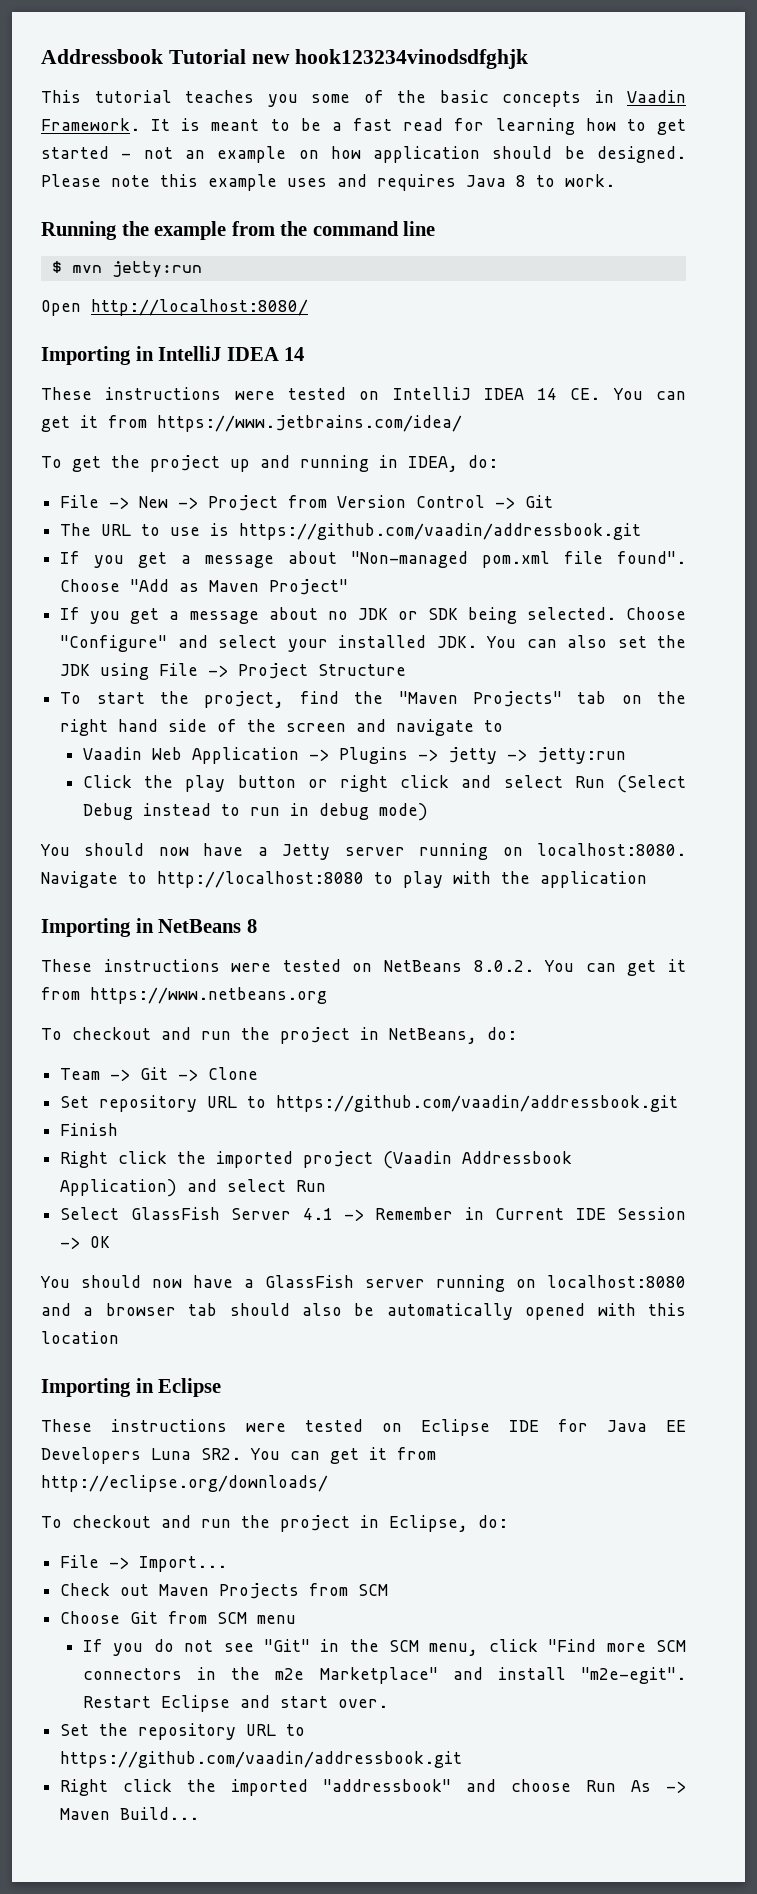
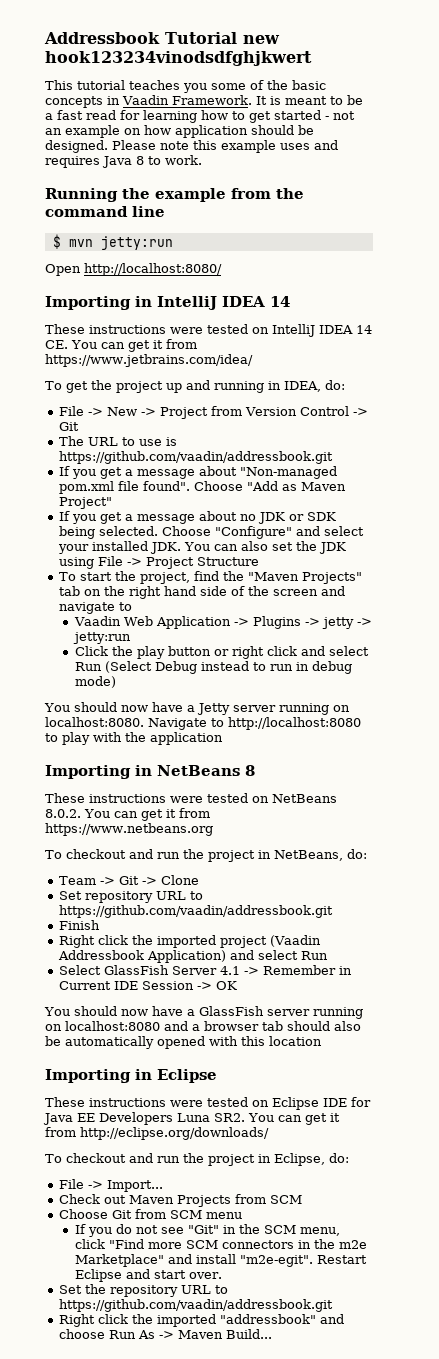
- Addressbook Tutorial new hook123234vinodsdfghjk
+ Addressbook Tutorial new hook123234vinodsdfghjkwert

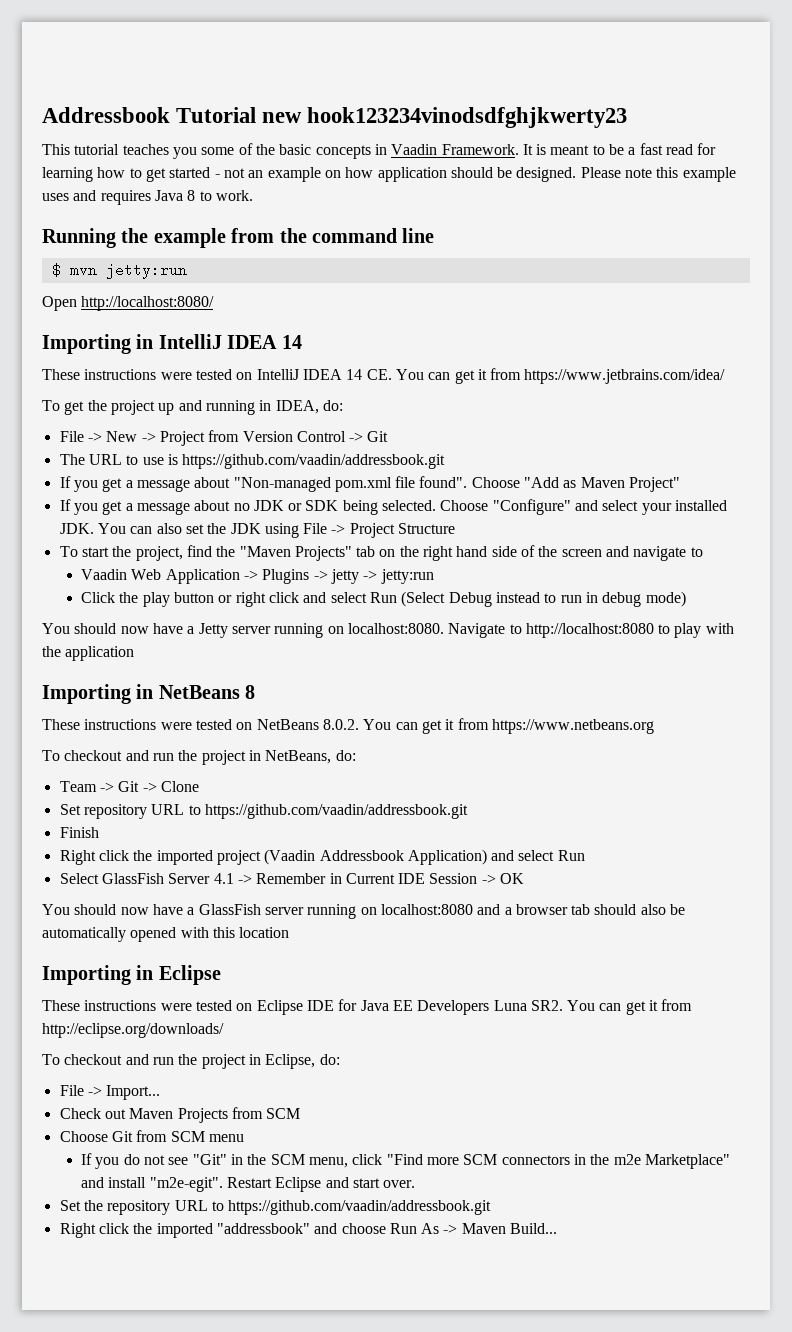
- Addressbook Tutorial new hook123234vinodsdfghjkwert
+ Addressbook Tutorial new hook123234vinodsdfghjkwerty23

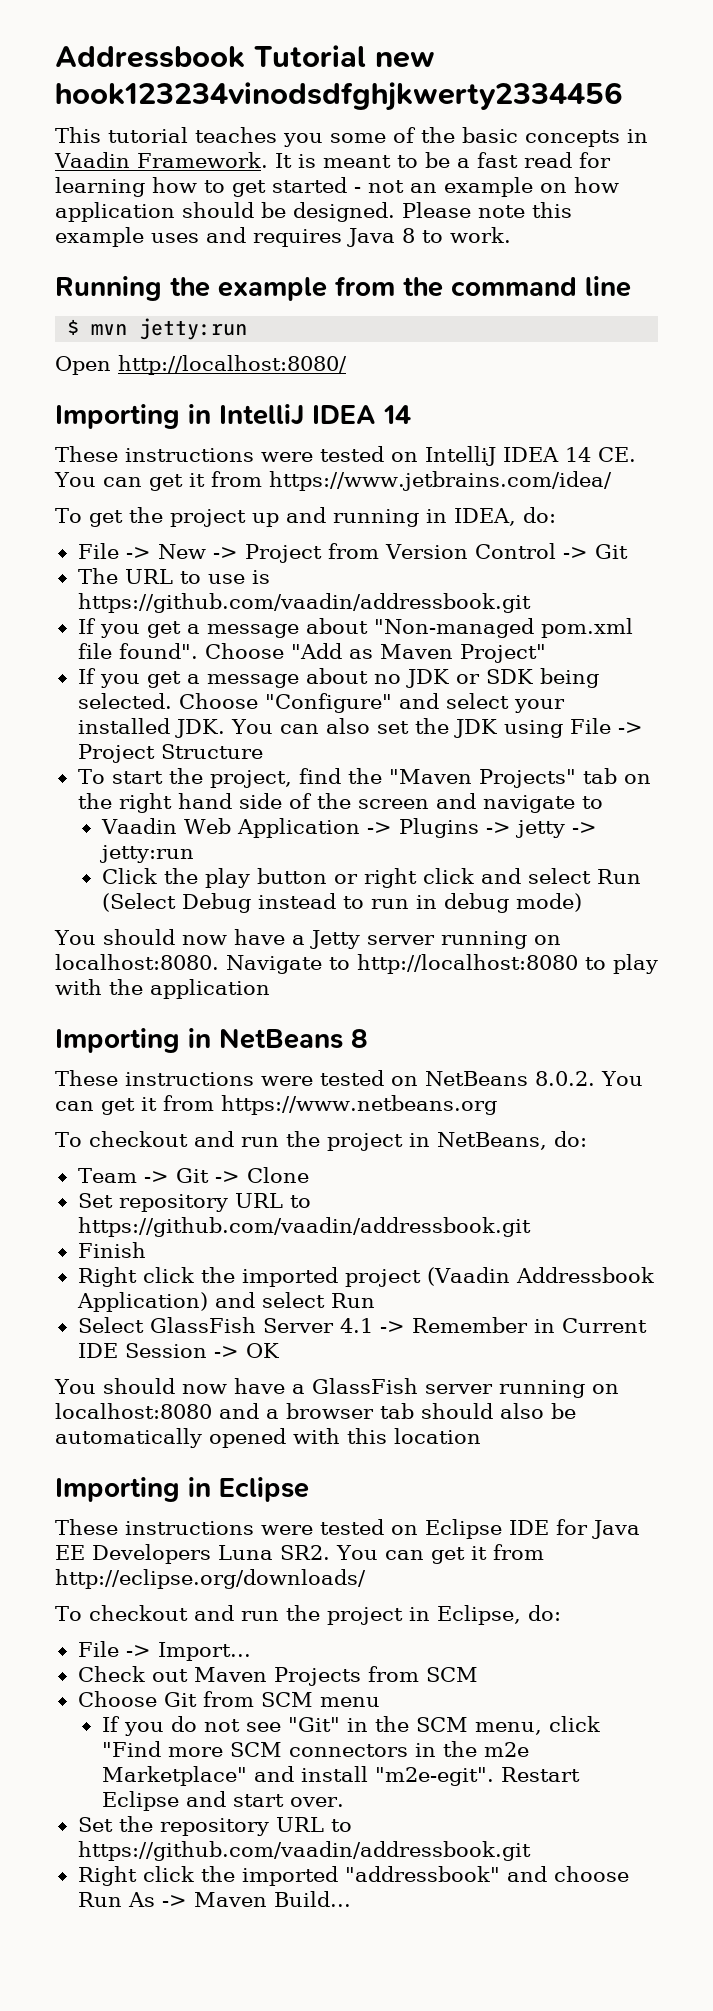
- Addressbook Tutorial new hook123234vinodsdfghjkwerty23
+ Addressbook Tutorial new hook123234vinodsdfghjkwerty2334456

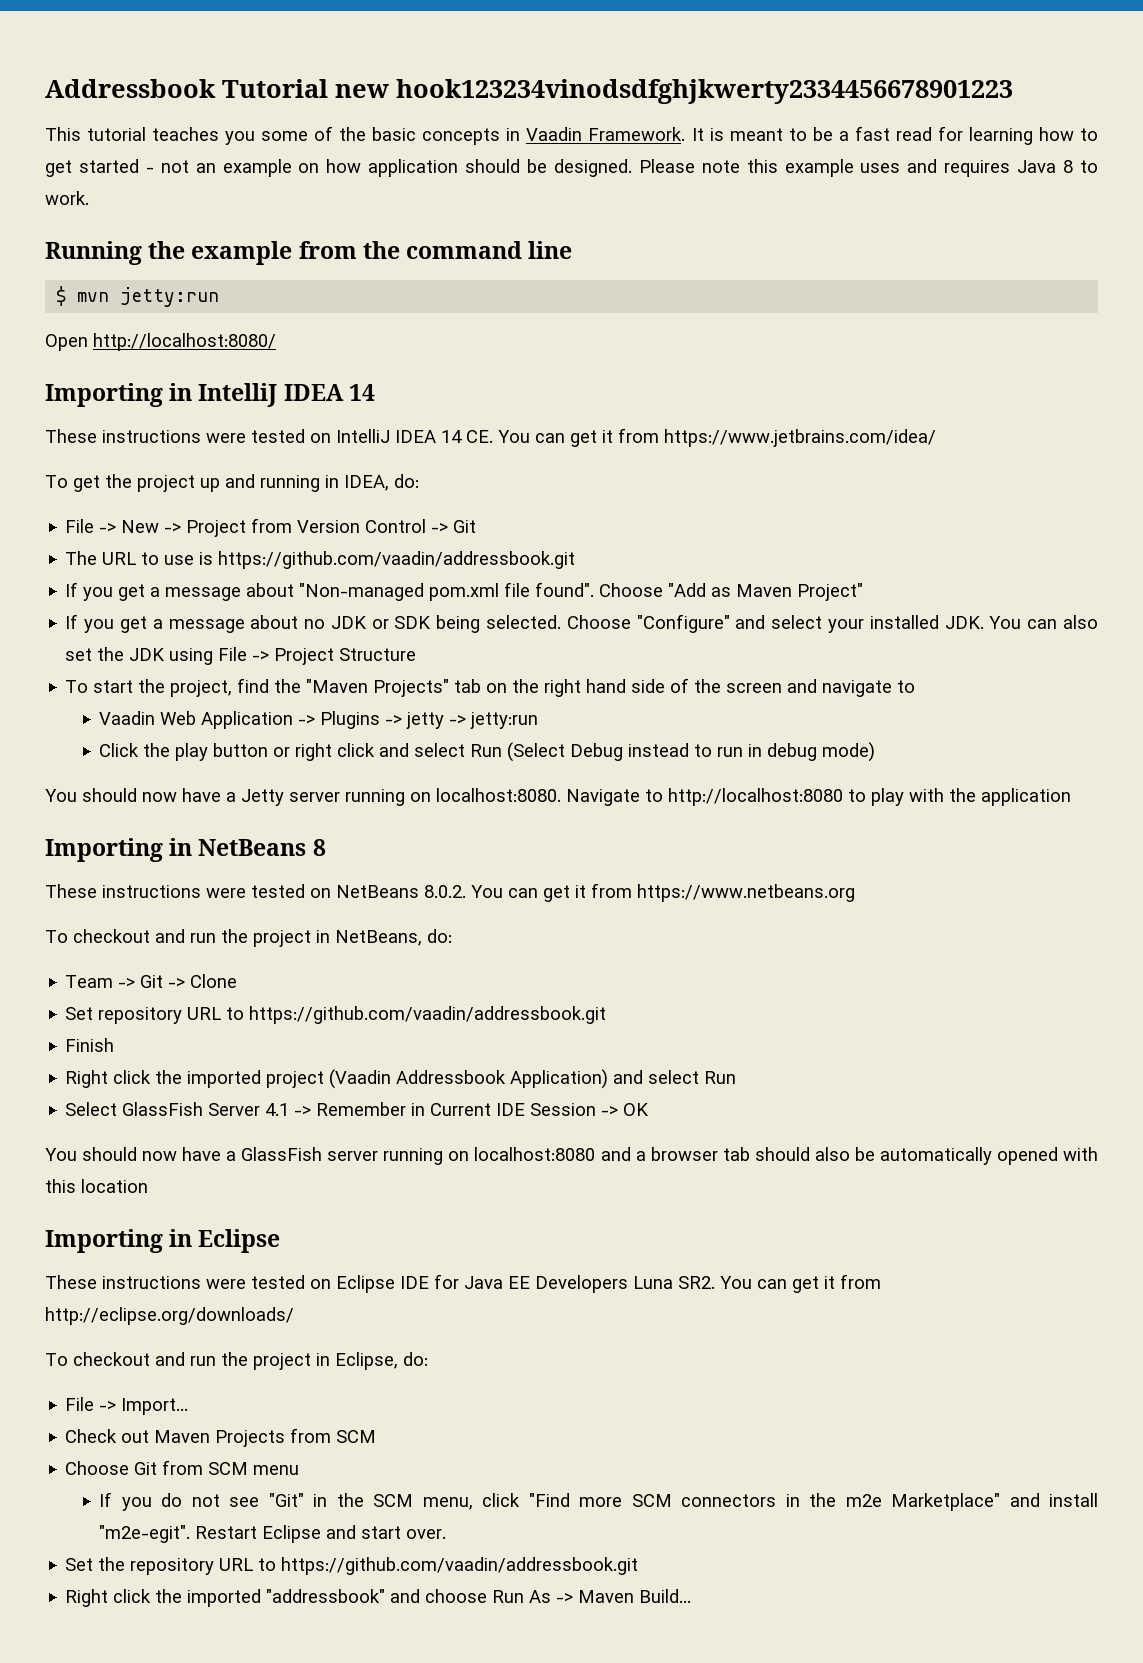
- Addressbook Tutorial new hook123234vinodsdfghjkwerty2334456
+ Addressbook Tutorial new hook123234vinodsdfghjkwerty2334456678901223

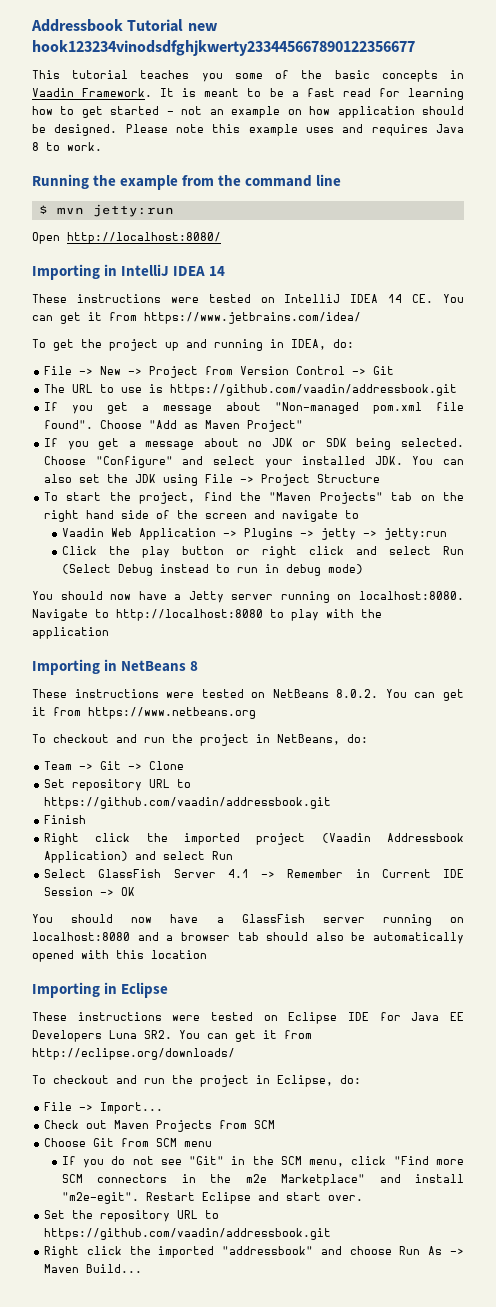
- Addressbook Tutorial new hook123234vinodsdfghjkwerty2334456678901223
+ Addressbook Tutorial new hook123234vinodsdfghjkwerty233445667890122356677

